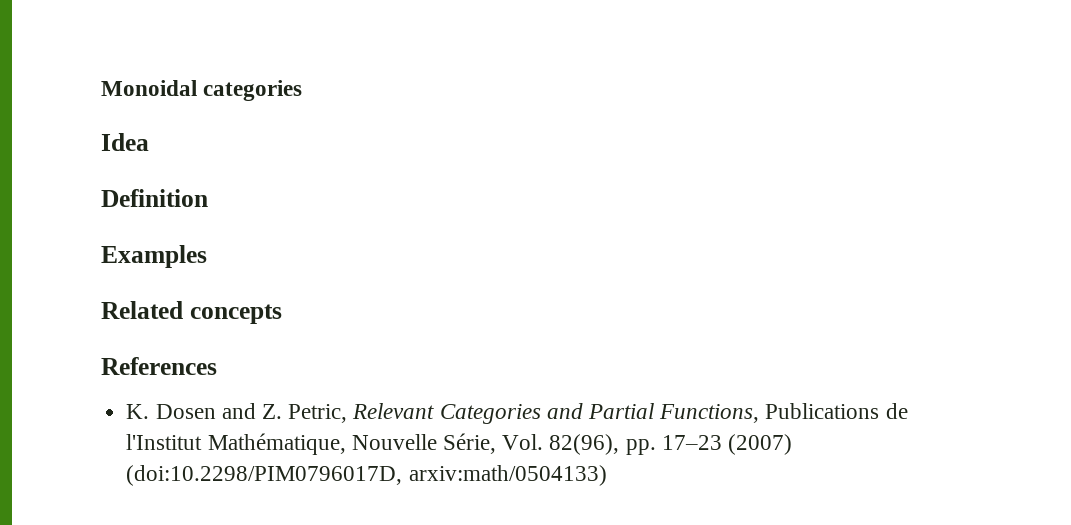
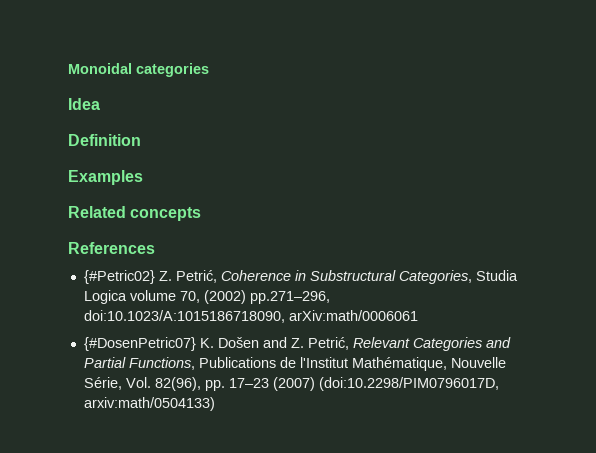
- K. Dosen and Z. Petric, Relevant Categories and Partial Functions, Publications de l'Institut Mathématique, Nouvelle Série, Vol. 82(96), pp. 17–23 (2007) (doi:10.2298/PIM0796017D, arxiv:math/0504133)
+ {#Petric02} Z. Petrić, Coherence in Substructural Categories, Studia Logica volume 70, (2002) pp.271–296, doi:10.1023/A:1015186718090, arXiv:math/0006061
+ {#DosenPetric07} K. Došen and Z. Petrić, Relevant Categories and Partial Functions, Publications de l'Institut Mathématique, Nouvelle Série, Vol. 82(96), pp. 17–23 (2007) (doi:10.2298/PIM0796017D, arxiv:math/0504133)

